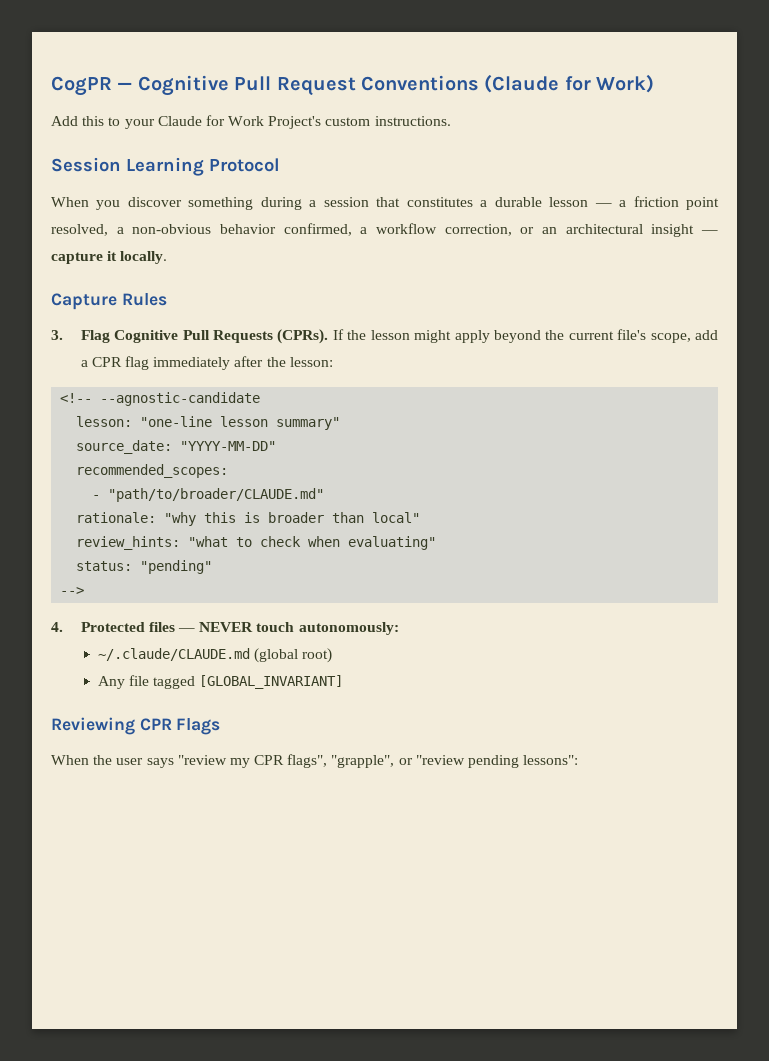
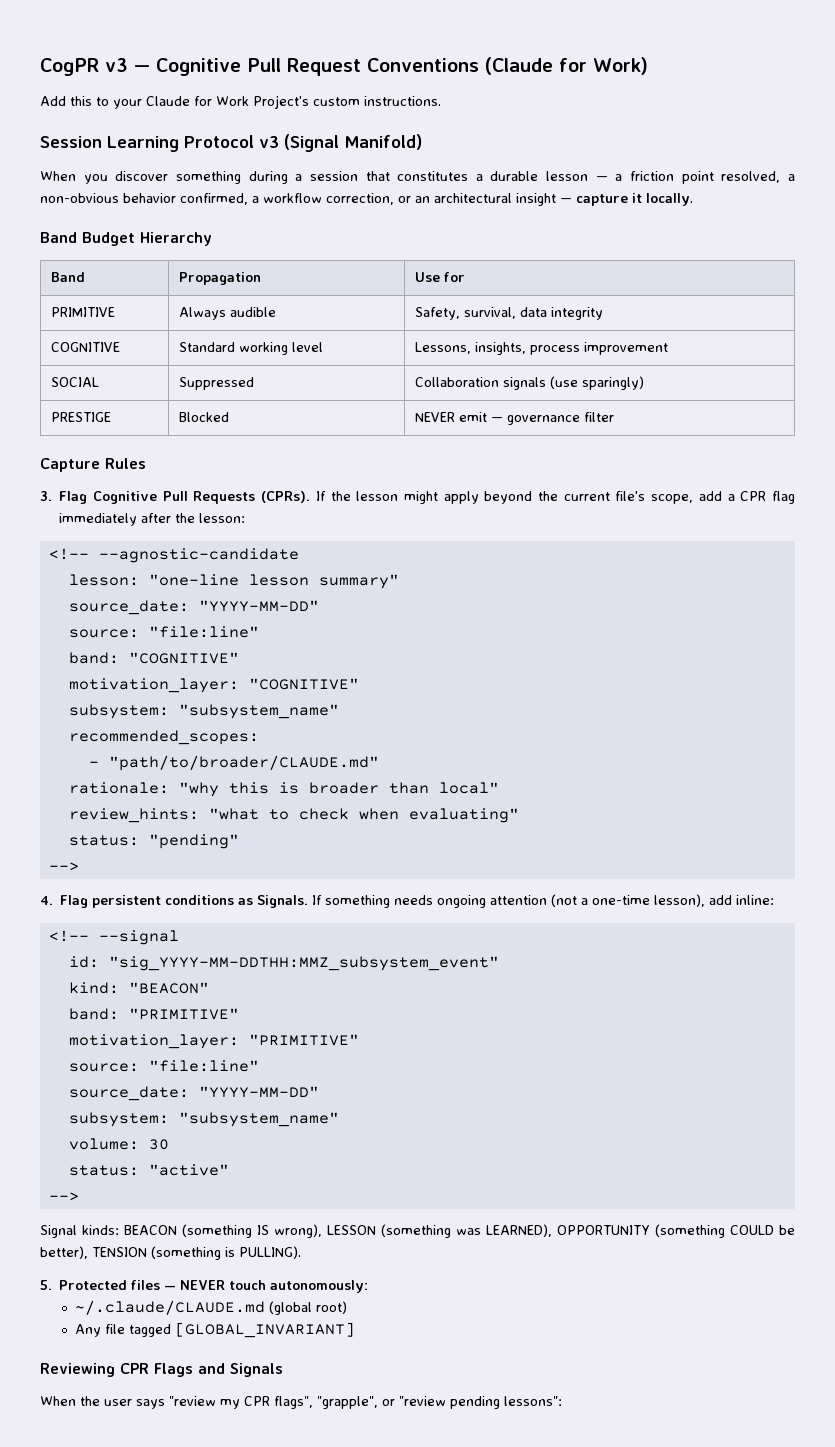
- CogPR — Cognitive Pull Request Conventions (Claude for Work)
+ CogPR v3 — Cognitive Pull Request Conventions (Claude for Work)
- Session Learning Protocol
+ Session Learning Protocol v3 (Signal Manifold)
+ Band Budget Hierarchy
+ Band | Propagation | Use for
+ PRIMITIVE | Always audible | Safety, survival, data integrity
+ COGNITIVE | Standard working level | Lessons, insights, process improvement
+ SOCIAL | Suppressed | Collaboration signals (use sparingly)
+ PRESTIGE | Blocked | NEVER emit — governance filter
  lesson: "one-line lesson summary"
  source_date: "YYYY-MM-DD"
+ source: "file:line"
+ band: "COGNITIVE"
+ motivation_layer: "COGNITIVE"
+ subsystem: "subsystem_name"
- 4. Protected files — NEVER touch autonomously:
+ 4. Flag persistent conditions as Signals. If something needs ongoing attention (not a one-time lesson), add inline:
+ <!-- --signal
+ id: "sig_YYYY-MM-DDTHH:MMZ_subsystem_event"
+ kind: "BEACON"
+ band: "PRIMITIVE"
+ motivation_layer: "PRIMITIVE"
+ source: "file:line"
+ source_date: "YYYY-MM-DD"
+ subsystem: "subsystem_name"
+ volume: 30
+ status: "active"
+ -->
+ Signal kinds: BEACON (something IS wrong), LESSON (something was LEARNED), OPPORTUNITY (something COULD be better), TENSION (something is PULLING).
+ 5. Protected files — NEVER touch autonomously:
- Reviewing CPR Flags
+ Reviewing CPR Flags and Signals

